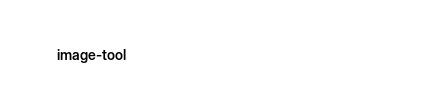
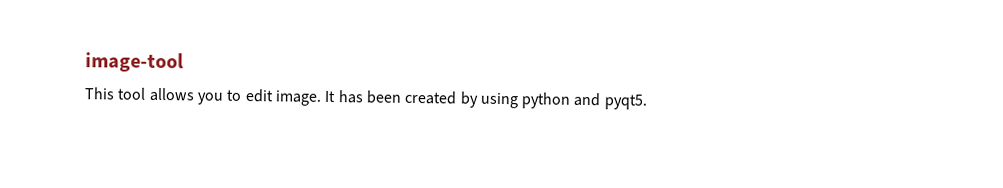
+ This tool allows you to edit image. It has been created by using python and pyqt5.

